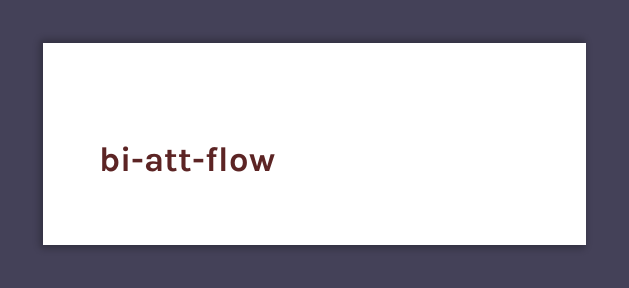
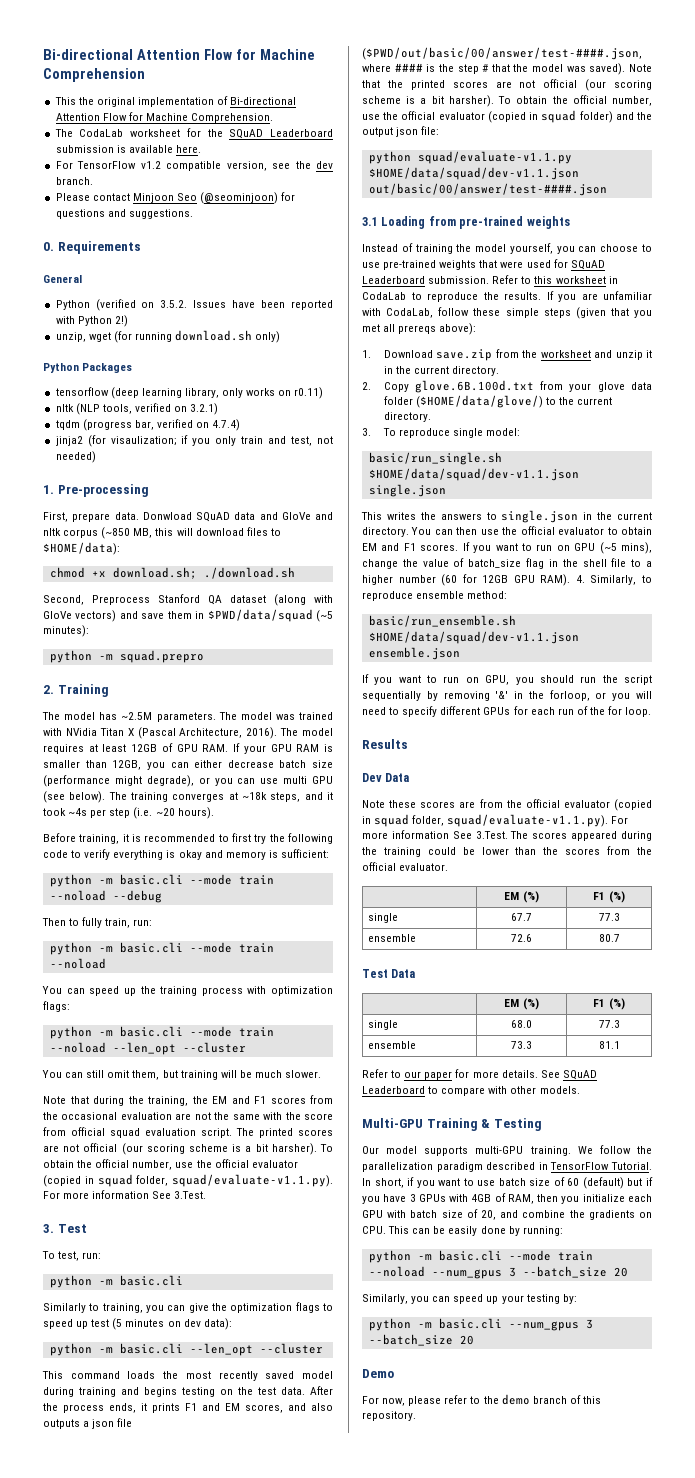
- bi-att-flow
+ Bi-directional Attention Flow for Machine Comprehension
+ This the original implementation of Bi-directional Attention Flow for Machine Comprehension.
+ The CodaLab worksheet for the SQuAD Leaderboard submission is available here.
+ For TensorFlow v1.2 compatible version, see the dev branch.
+ Please contact Minjoon Seo (@seominjoon) for questions and suggestions.
+ 0. Requirements
+ General
+ Python (verified on 3.5.2. Issues have been reported with Python 2!)
+ unzip, wget (for running download.sh only)
+ Python Packages
+ tensorflow (deep learning library, only works on r0.11)
+ nltk (NLP tools, verified on 3.2.1)
+ tqdm (progress bar, verified on 4.7.4)
+ jinja2 (for visaulization; if you only train and test, not needed)
+ 1. Pre-processing
+ First, prepare data. Donwload SQuAD data and GloVe and nltk corpus (~850 MB, this will download files to $HOME/data):
+ chmod +x download.sh; ./download.sh
+ Second, Preprocess Stanford QA dataset (along with GloVe vectors) and save them in $PWD/data/squad (~5 minutes):
+ python -m squad.prepro
+ 2. Training
+ The model has ~2.5M parameters. The model was trained with NVidia Titan X (Pascal Architecture, 2016). The model requires at least 12GB of GPU RAM. If your GPU RAM is smaller than 12GB, you can either decrease batch size (performance might degrade), or you can use multi GPU (see below). The training converges at ~18k steps, and it took ~4s per step (i.e. ~20 hours).
+ Before training, it is recommended to first try the following code to verify everything is okay and memory is sufficient:
+ python -m basic.cli --mode train --noload --debug
+ Then to fully train, run:
+ python -m basic.cli --mode train --noload
+ You can speed up the training process with optimization flags:
+ python -m basic.cli --mode train --noload --len_opt --cluster
+ You can still omit them, but training will be much slower.
+ Note that during the training, the EM and F1 scores from the occasional evaluation are not the same with the score from official squad evaluation script. The printed scores are not official (our scoring scheme is a bit harsher). To obtain the official number, use the official evaluator (copied in squad folder, squad/evaluate-v1.1.py). For more information See 3.Test.
+ 3. Test
+ To test, run:
+ python -m basic.cli
+ Similarly to training, you can give the optimization flags to speed up test (5 minutes on dev data):
+ python -m basic.cli --len_opt --cluster
+ This command loads the most recently saved model during training and begins testing on the test data. After the process ends, it prints F1 and EM scores, and also outputs a json file ($PWD/out/basic/00/answer/test-####.json, where #### is the step # that the model was saved). Note that the printed scores are not official (our scoring scheme is a bit harsher). To obtain the official number, use the official evaluator (copied in squad folder) and the output json file:
+ python squad/evaluate-v1.1.py $HOME/data/squad/dev-v1.1.json out/basic/00/answer/test-####.json
+ 3.1 Loading from pre-trained weights
+ Instead of training the model yourself, you can choose to use pre-trained weights that were used for SQuAD Leaderboard submission. Refer to this worksheet in CodaLab to reproduce the results. If you are unfamiliar with CodaLab, follow these simple steps (given that you met all prereqs above):
+ 1. Download save.zip from the worksheet and unzip it in the current directory.
+ 2. Copy glove.6B.100d.txt from your glove data folder ($HOME/data/glove/) to the current directory.
+ 3. To reproduce single model:
+ basic/run_single.sh $HOME/data/squad/dev-v1.1.json single.json
+ This writes the answers to single.json in the current directory. You can then use the official evaluator to obtain EM and F1 scores. If you want to run on GPU (~5 mins), change the value of batch_size flag in the shell file to a higher number (60 for 12GB GPU RAM). 4. Similarly, to reproduce ensemble method:
+ basic/run_ensemble.sh $HOME/data/squad/dev-v1.1.json ensemble.json
+ If you want to run on GPU, you should run the script sequentially by removing '&' in the forloop, or you will need to specify different GPUs for each run of the for loop.
+ Results
+ Dev Data
+ Note these scores are from the official evaluator (copied in squad folder, squad/evaluate-v1.1.py). For more information See 3.Test. The scores appeared during the training could be lower than the scores from the official evaluator.
+ | EM (%) | F1 (%)
+ single | 67.7 | 77.3
+ ensemble | 72.6 | 80.7
+ Test Data
+ | EM (%) | F1 (%)
+ single | 68.0 | 77.3
+ ensemble | 73.3 | 81.1
+ Refer to our paper for more details. See SQuAD Leaderboard to compare with other models.
+ Multi-GPU Training & Testing
+ Our model supports multi-GPU training. We follow the parallelization paradigm described in TensorFlow Tutorial. In short, if you want to use batch size of 60 (default) but if you have 3 GPUs with 4GB of RAM, then you initialize each GPU with batch size of 20, and combine the gradients on CPU. This can be easily done by running:
+ python -m basic.cli --mode train --noload --num_gpus 3 --batch_size 20
+ Similarly, you can speed up your testing by:
+ python -m basic.cli --num_gpus 3 --batch_size 20
+ Demo
+ For now, please refer to the demo branch of this repository.

